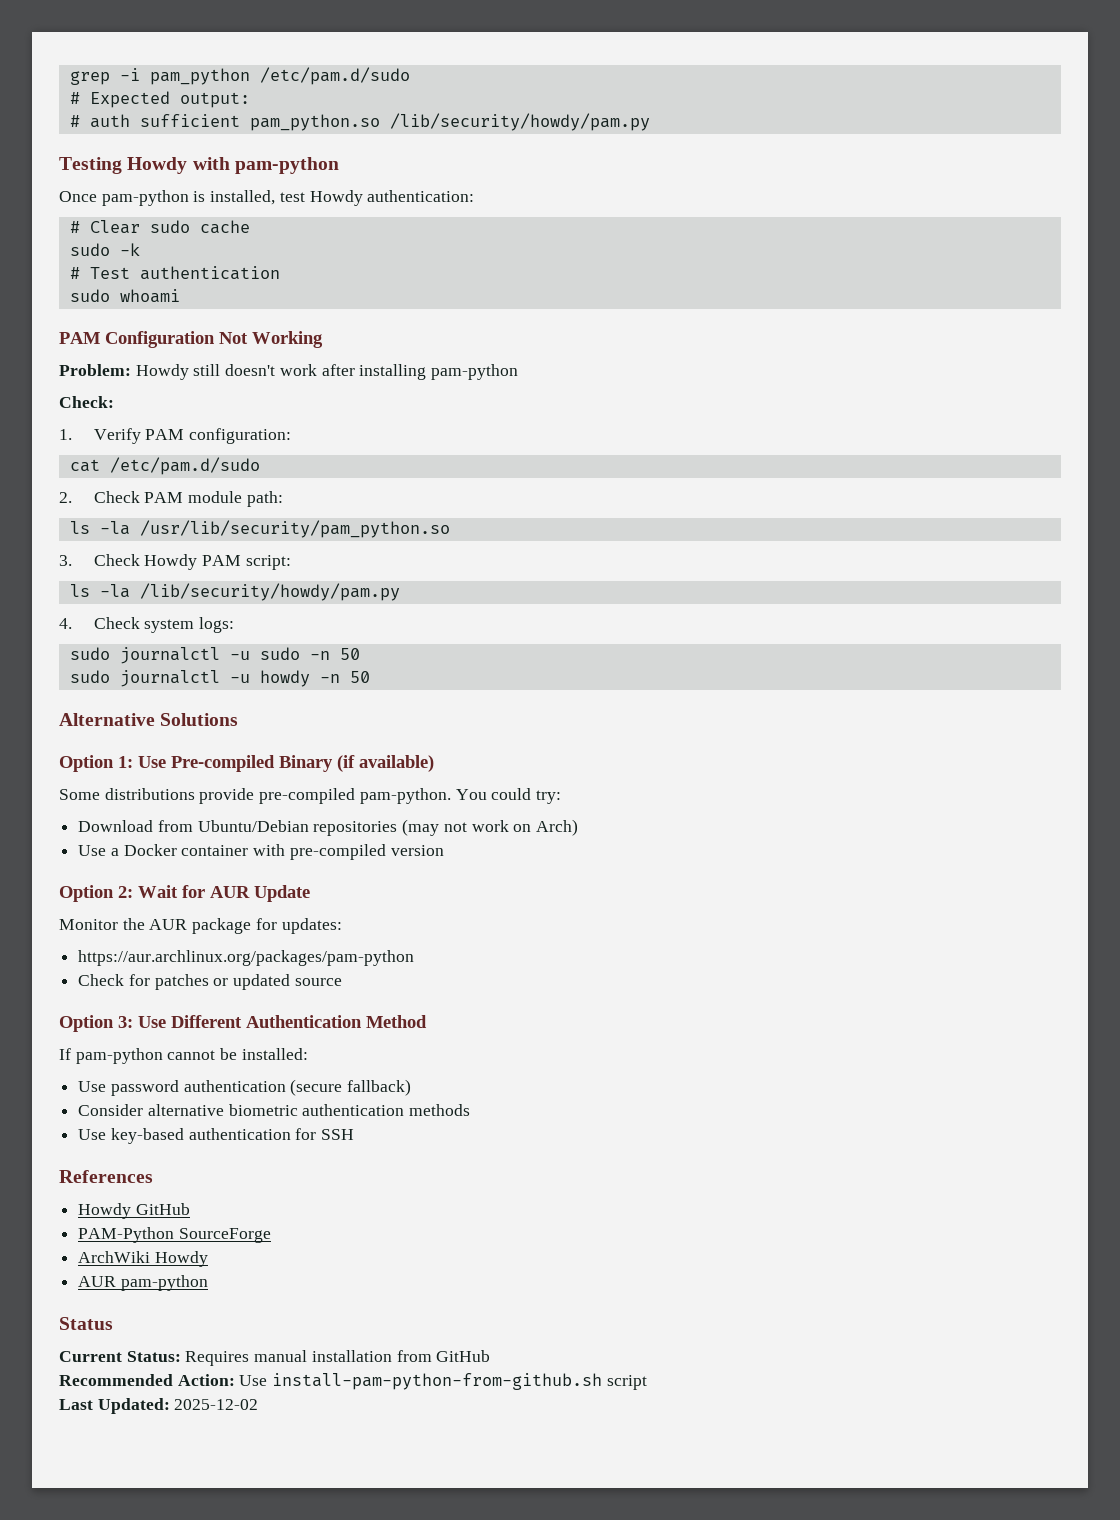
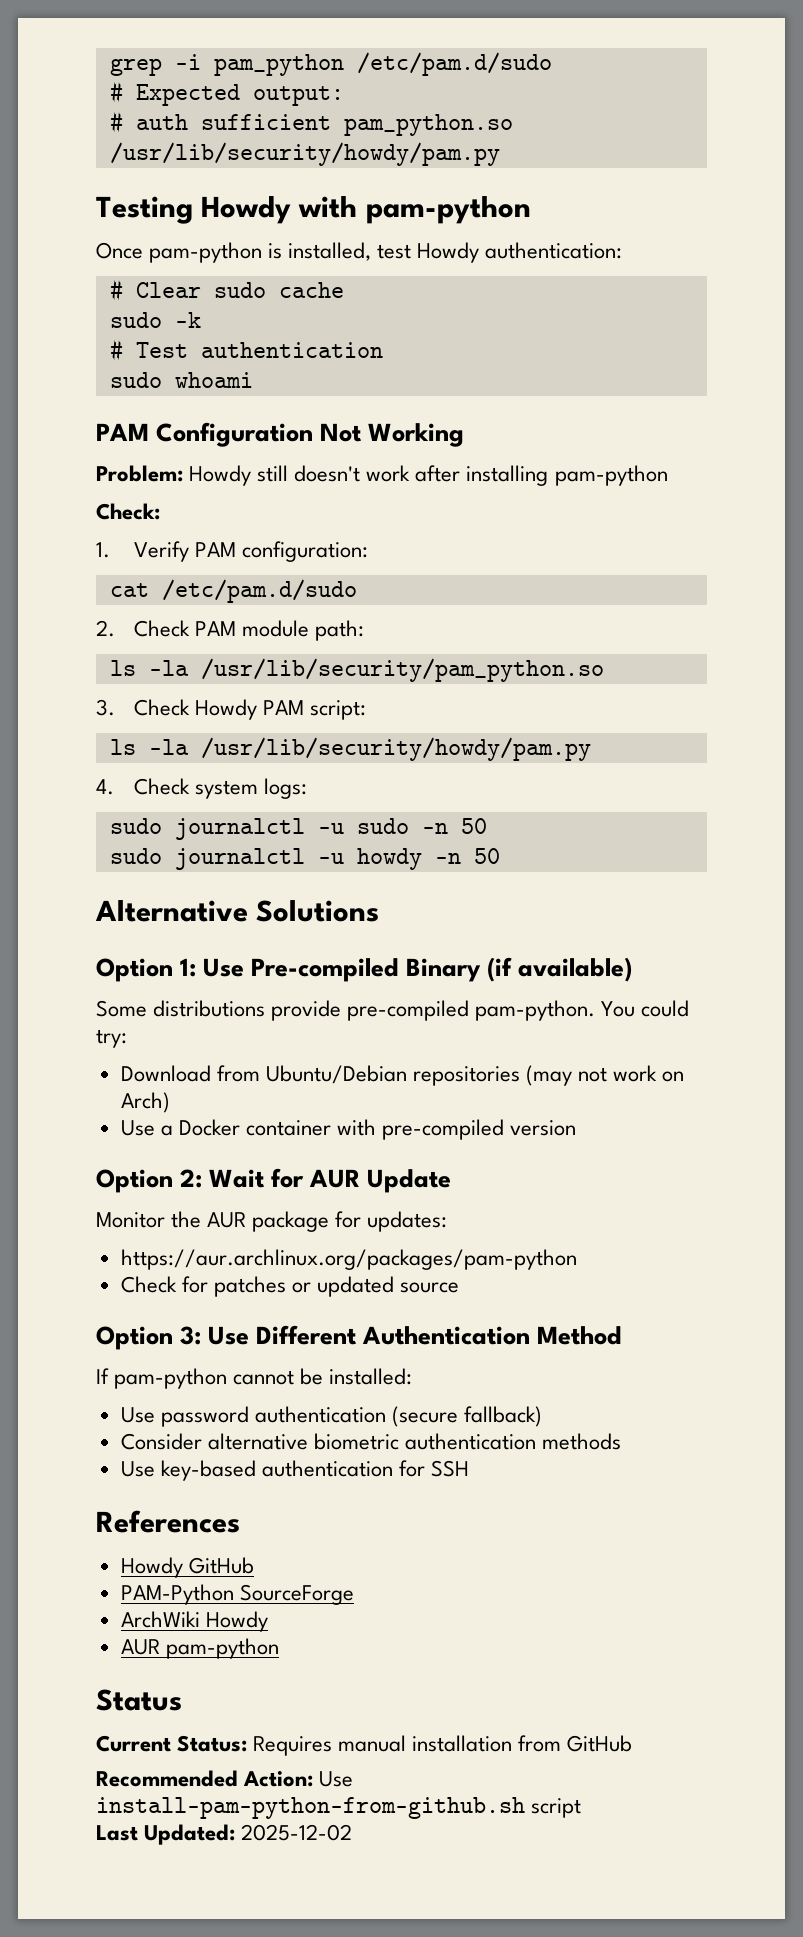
- # auth sufficient pam_python.so /lib/security/howdy/pam.py
+ # auth sufficient pam_python.so /usr/lib/security/howdy/pam.py
- ls -la /lib/security/howdy/pam.py
+ ls -la /usr/lib/security/howdy/pam.py

